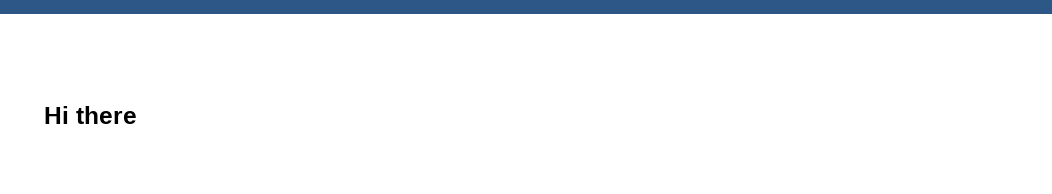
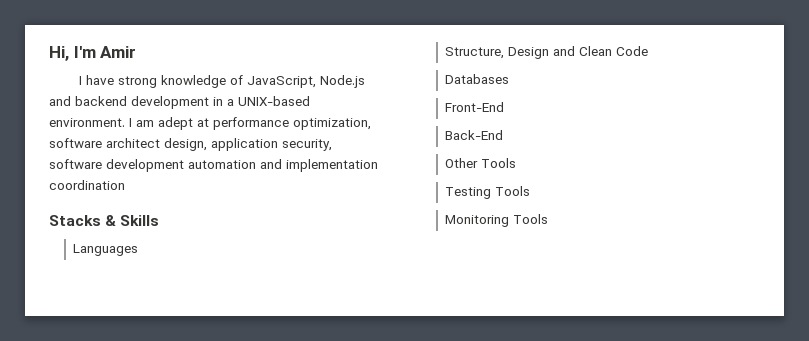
- Hi there
+ Hi, I'm Amir
+ I have strong knowledge of JavaScript, Node.js and backend development in a UNIX-based environment. I am adept at performance optimization, software architect design, application security, software development automation and implementation coordination
+ Stacks & Skills
+ Languages
+ Structure, Design and Clean Code
+ Databases
+ Front-End
+ Back-End
+ Other Tools
+ Testing Tools
+ Monitoring Tools

